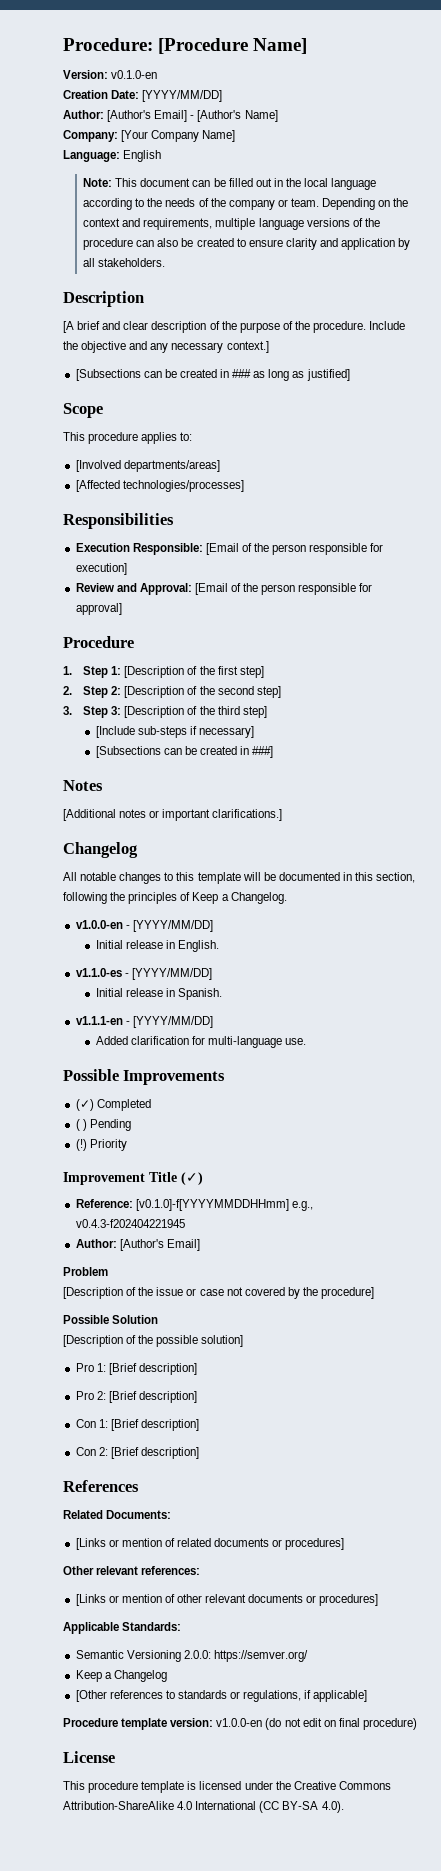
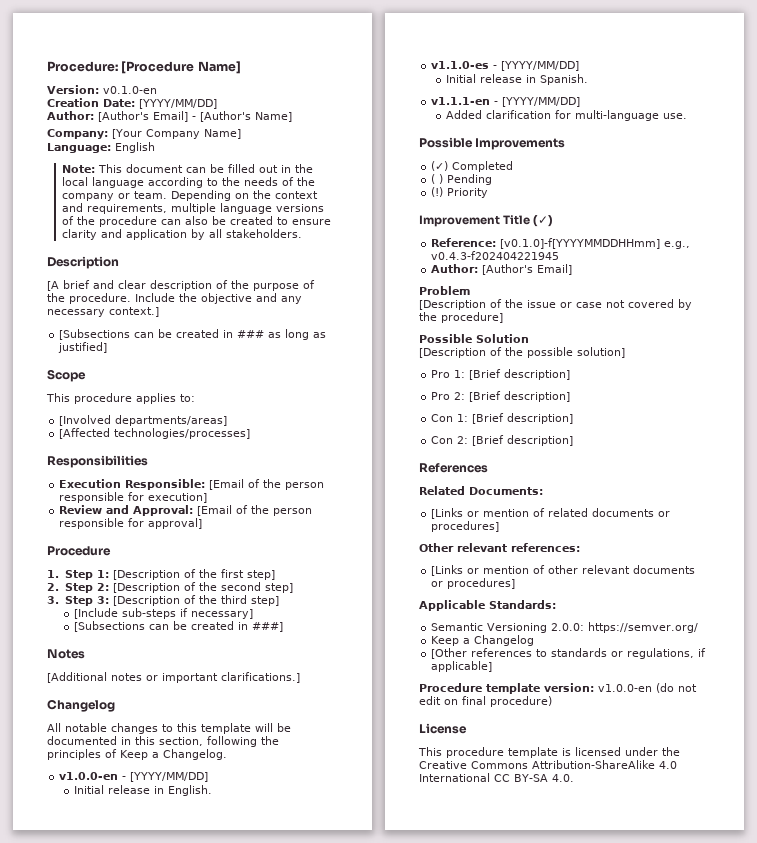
- This procedure template is licensed under the Creative Commons Attribution-ShareAlike 4.0 International (CC BY-SA 4.0).
+ This procedure template is licensed under the Creative Commons Attribution-ShareAlike 4.0 International CC BY-SA 4.0.

